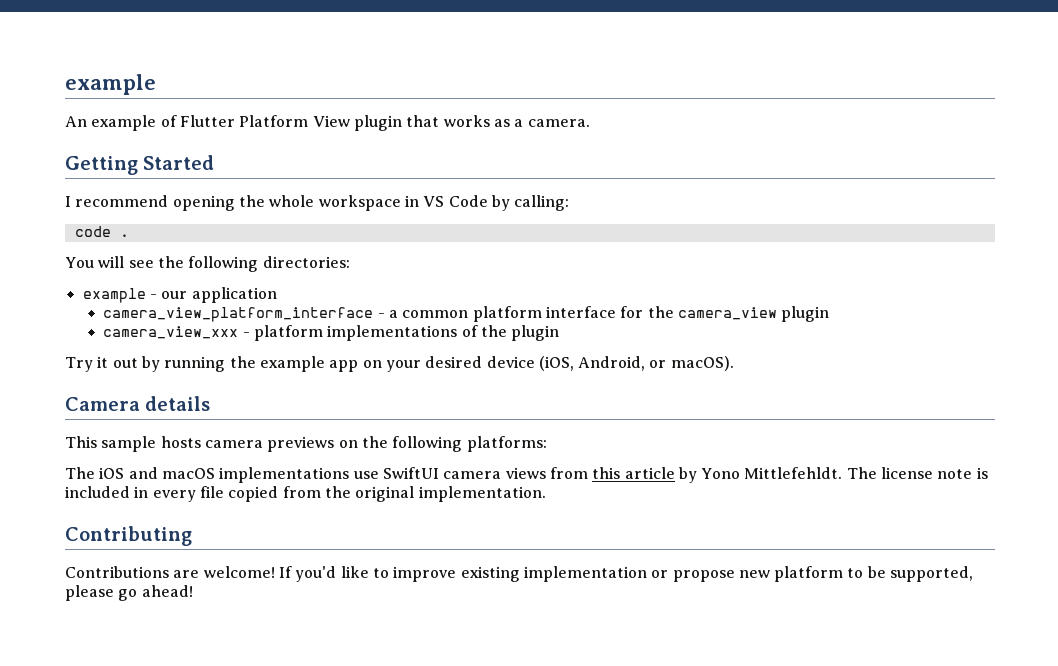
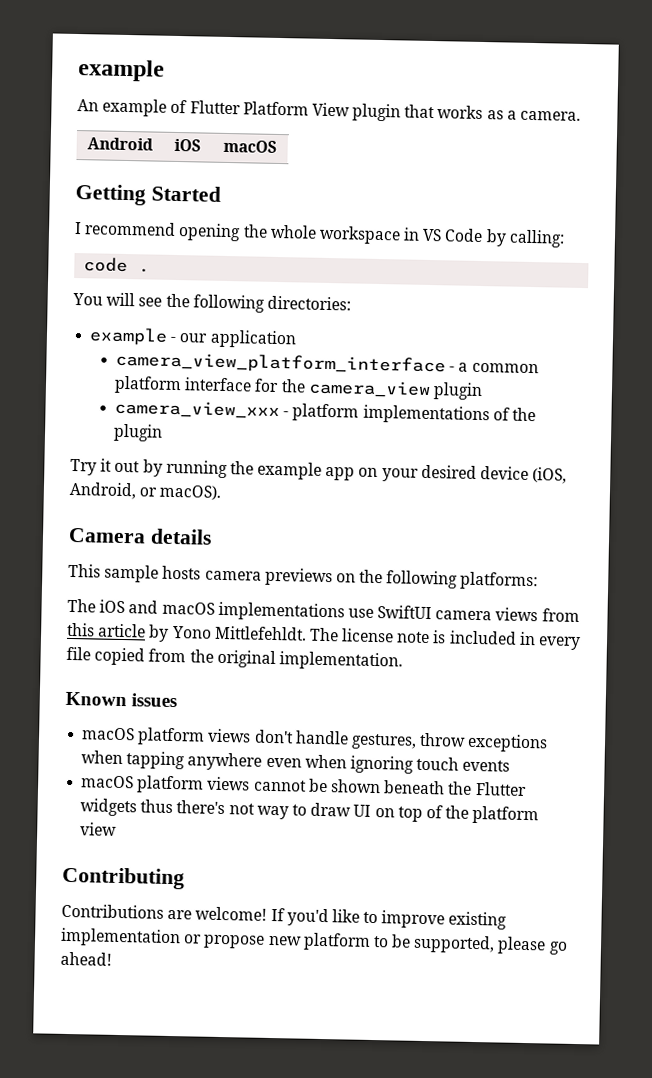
+ Android | iOS | macOS
+ Known issues
+ macOS platform views don't handle gestures, throw exceptions when tapping anywhere even when ignoring touch events
+ macOS platform views cannot be shown beneath the Flutter widgets thus there's not way to draw UI on top of the platform view

